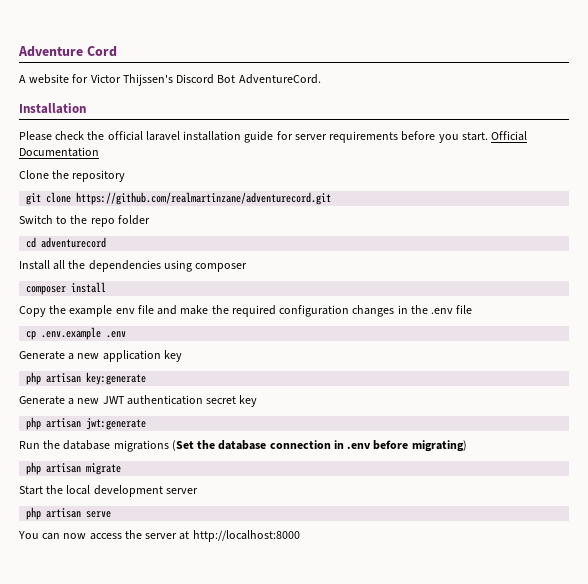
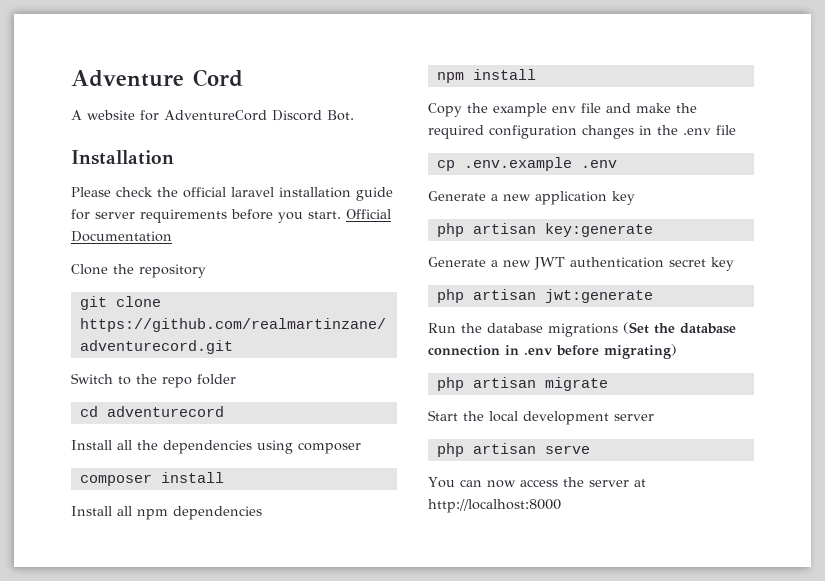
- A website for Victor Thijssen's Discord Bot AdventureCord.
+ A website for AdventureCord Discord Bot.
+ Install all npm dependencies
+ npm install

